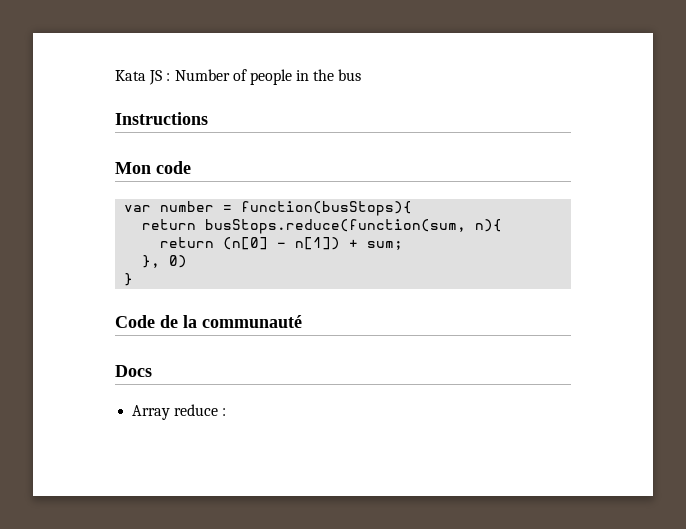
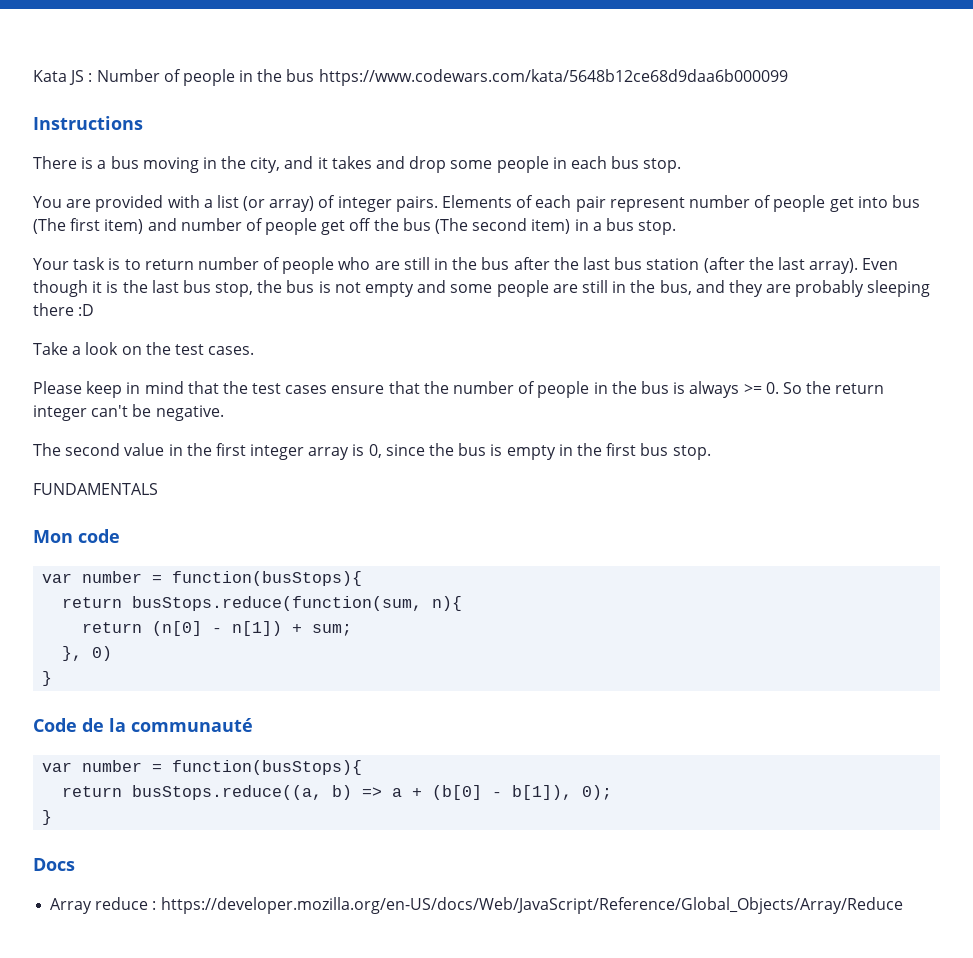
- Kata JS : Number of people in the bus
+ Kata JS : Number of people in the bus https://www.codewars.com/kata/5648b12ce68d9daa6b000099
+ There is a bus moving in the city, and it takes and drop some people in each bus stop.
+ You are provided with a list (or array) of integer pairs. Elements of each pair represent number of people get into bus (The first item) and number of people get off the bus (The second item) in a bus stop.
+ Your task is to return number of people who are still in the bus after the last bus station (after the last array). Even though it is the last bus stop, the bus is not empty and some people are still in the bus, and they are probably sleeping there :D
+ Take a look on the test cases.
+ Please keep in mind that the test cases ensure that the number of people in the bus is always >= 0. So the return integer can't be negative.
+ The second value in the first integer array is 0, since the bus is empty in the first bus stop.
+ FUNDAMENTALS
  Code de la communauté
+ var number = function(busStops){
+ return busStops.reduce((a, b) => a + (b[0] - b[1]), 0);
+ }
- Array reduce :
+ Array reduce : https://developer.mozilla.org/en-US/docs/Web/JavaScript/Reference/Global_Objects/Array/Reduce

